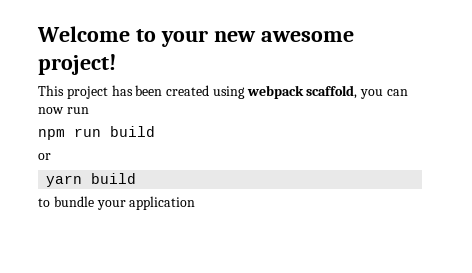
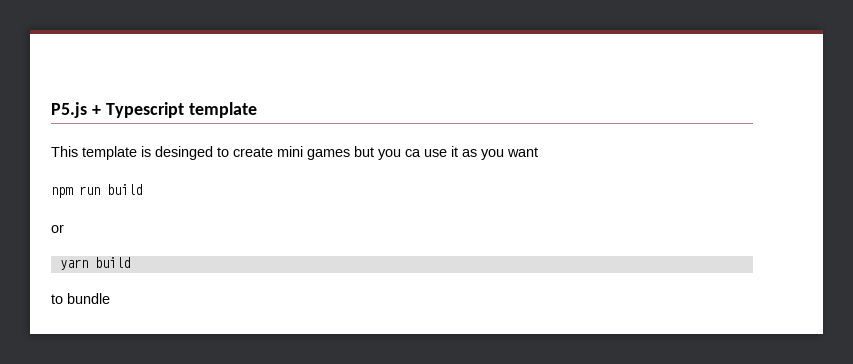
- Welcome to your new awesome project!
- This project has been created using webpack scaffold, you can now run
+ P5.js + Typescript template
+ This template is desinged to create mini games but you ca use it as you want
- to bundle your application
+ to bundle

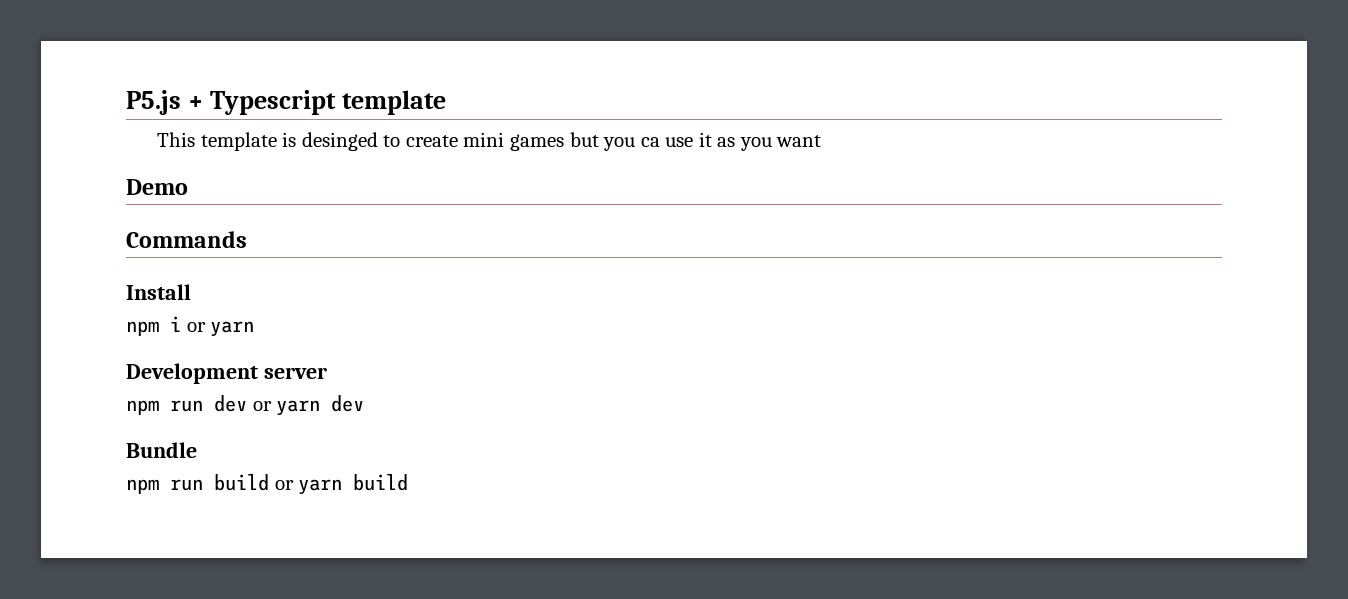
+ Demo
+ Commands
+ Install
+ npm i or yarn
+ Development server
+ npm run dev or yarn dev
+ Bundle
- npm run build
- or
- yarn build
+ npm run build or yarn build
- to bundle

